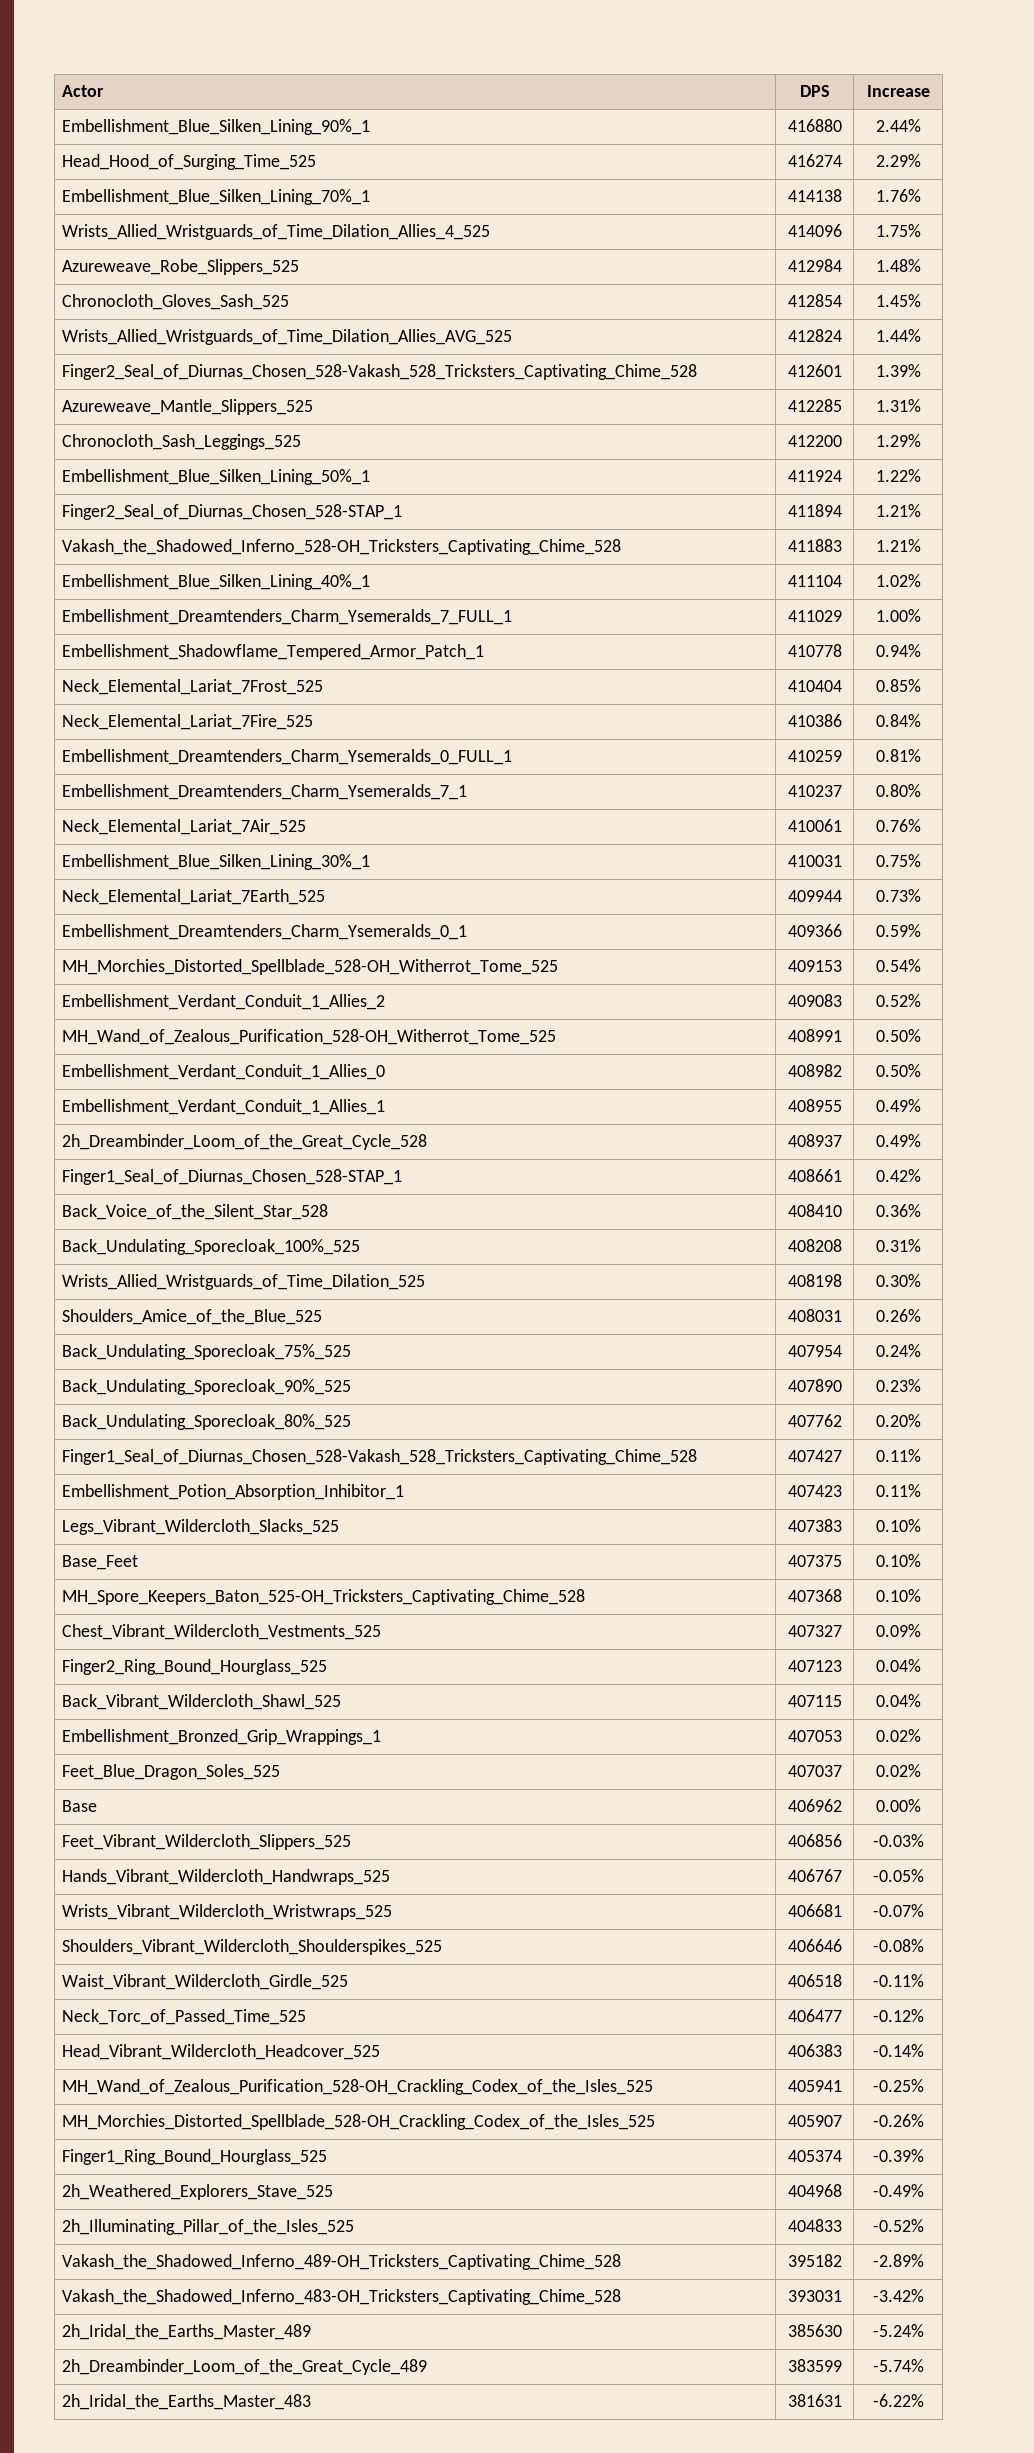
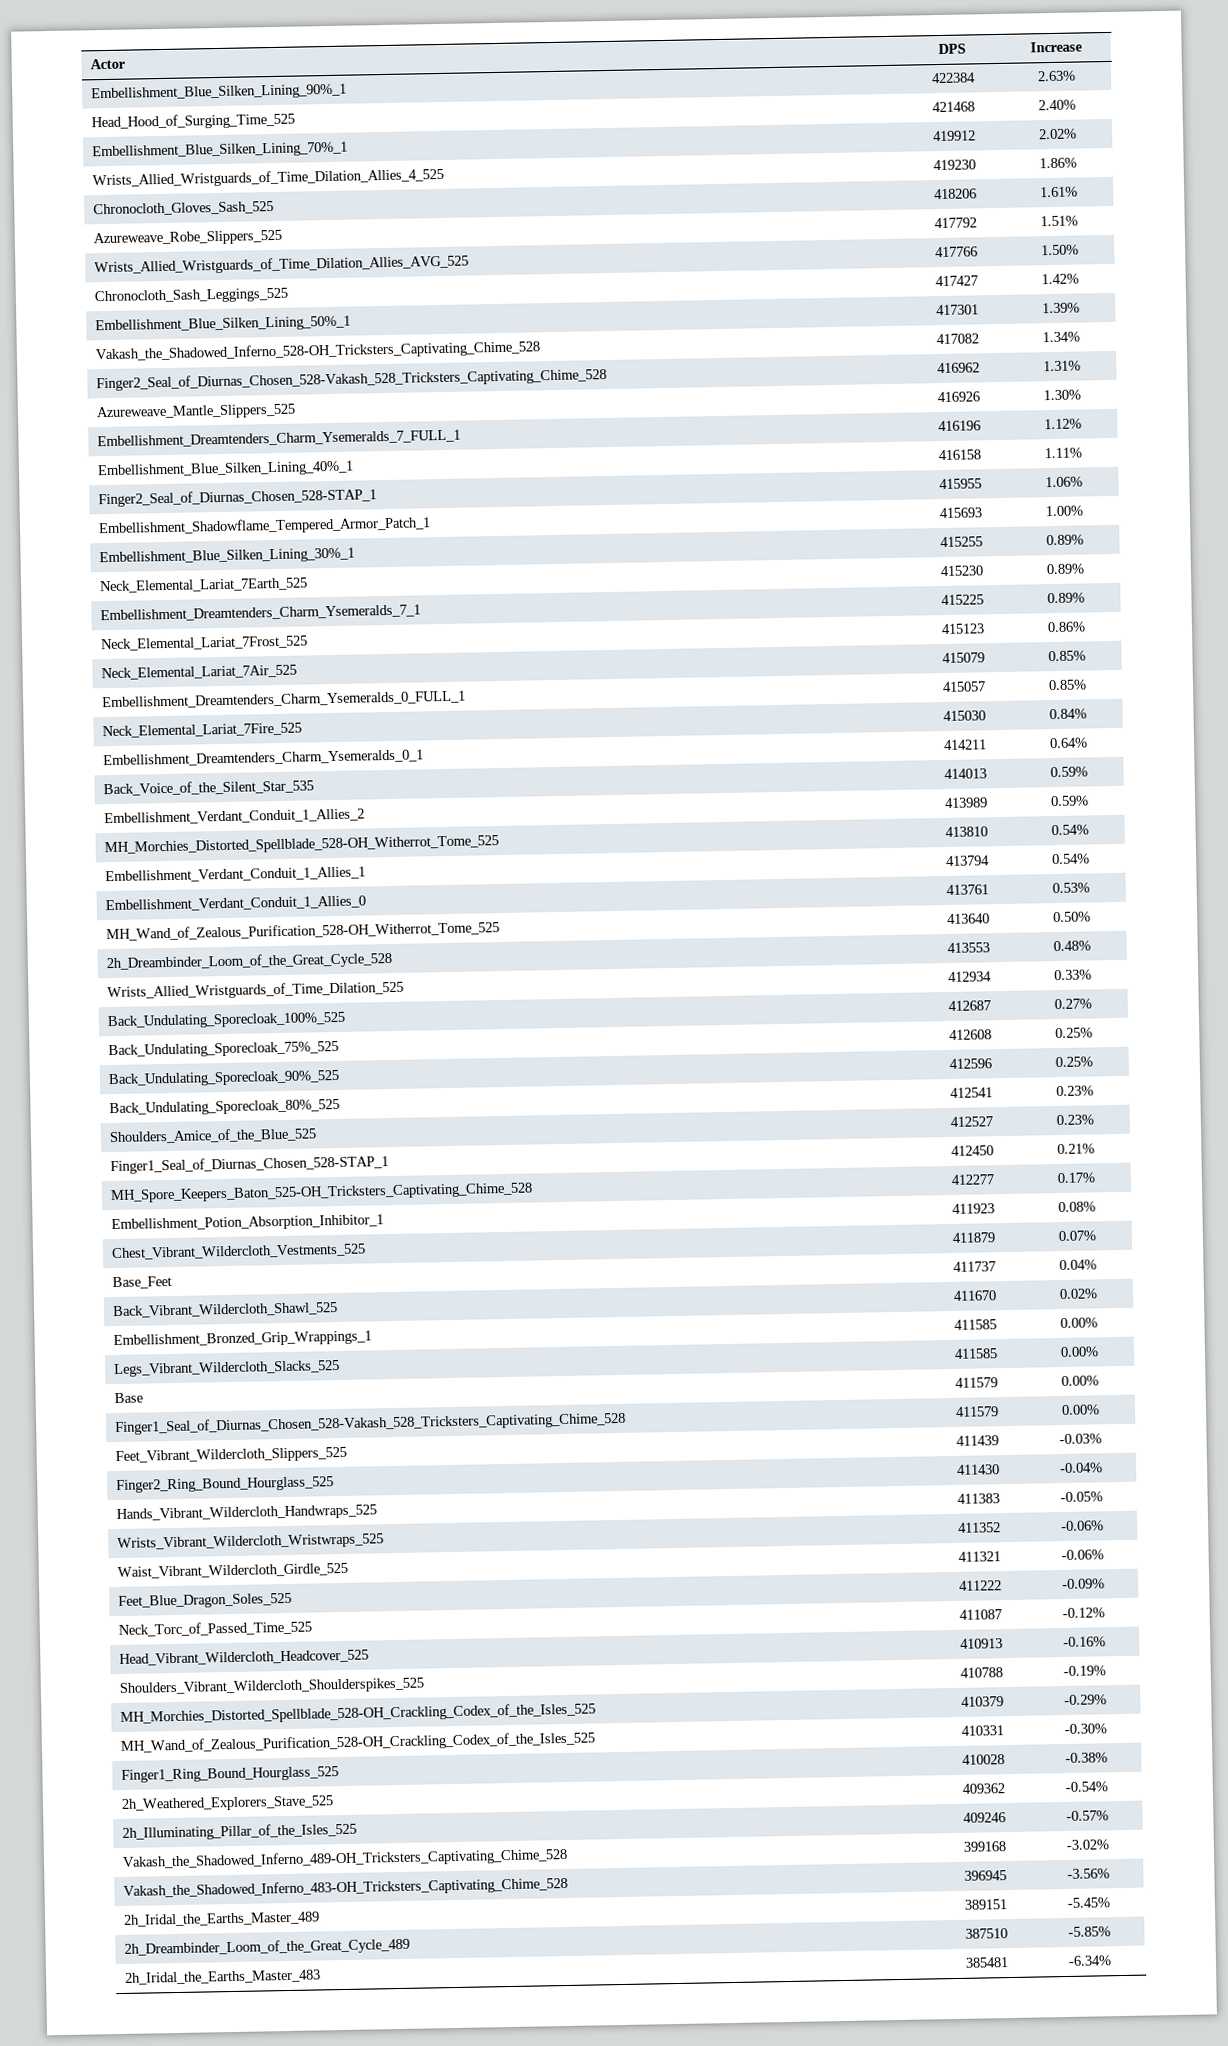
- Embellishment_Blue_Silken_Lining_90%_1 | 416880 | 2.44%
+ Embellishment_Blue_Silken_Lining_90%_1 | 422384 | 2.63%
- Head_Hood_of_Surging_Time_525 | 416274 | 2.29%
+ Head_Hood_of_Surging_Time_525 | 421468 | 2.40%
- Embellishment_Blue_Silken_Lining_70%_1 | 414138 | 1.76%
+ Embellishment_Blue_Silken_Lining_70%_1 | 419912 | 2.02%
- Wrists_Allied_Wristguards_of_Time_Dilation_Allies_4_525 | 414096 | 1.75%
- Azureweave_Robe_Slippers_525 | 412984 | 1.48%
- Chronocloth_Gloves_Sash_525 | 412854 | 1.45%
- Wrists_Allied_Wristguards_of_Time_Dilation_Allies_AVG_525 | 412824 | 1.44%
+ Wrists_Allied_Wristguards_of_Time_Dilation_Allies_4_525 | 419230 | 1.86%
+ Chronocloth_Gloves_Sash_525 | 418206 | 1.61%
+ Azureweave_Robe_Slippers_525 | 417792 | 1.51%
+ Wrists_Allied_Wristguards_of_Time_Dilation_Allies_AVG_525 | 417766 | 1.50%
+ Chronocloth_Sash_Leggings_525 | 417427 | 1.42%
+ Embellishment_Blue_Silken_Lining_50%_1 | 417301 | 1.39%
+ Vakash_the_Shadowed_Inferno_528-OH_Tricksters_Captivating_Chime_528 | 417082 | 1.34%
- Finger2_Seal_of_Diurnas_Chosen_528-Vakash_528_Tricksters_Captivating_Chime_528 | 412601 | 1.39%
+ Finger2_Seal_of_Diurnas_Chosen_528-Vakash_528_Tricksters_Captivating_Chime_528 | 416962 | 1.31%
- Azureweave_Mantle_Slippers_525 | 412285 | 1.31%
- Chronocloth_Sash_Leggings_525 | 412200 | 1.29%
- Embellishment_Blue_Silken_Lining_50%_1 | 411924 | 1.22%
- Finger2_Seal_of_Diurnas_Chosen_528-STAP_1 | 411894 | 1.21%
- Vakash_the_Shadowed_Inferno_528-OH_Tricksters_Captivating_Chime_528 | 411883 | 1.21%
- Embellishment_Blue_Silken_Lining_40%_1 | 411104 | 1.02%
- Embellishment_Dreamtenders_Charm_Ysemeralds_7_FULL_1 | 411029 | 1.00%
- Embellishment_Shadowflame_Tempered_Armor_Patch_1 | 410778 | 0.94%
- Neck_Elemental_Lariat_7Frost_525 | 410404 | 0.85%
+ Azureweave_Mantle_Slippers_525 | 416926 | 1.30%
+ Embellishment_Dreamtenders_Charm_Ysemeralds_7_FULL_1 | 416196 | 1.12%
+ Embellishment_Blue_Silken_Lining_40%_1 | 416158 | 1.11%
+ Finger2_Seal_of_Diurnas_Chosen_528-STAP_1 | 415955 | 1.06%
+ Embellishment_Shadowflame_Tempered_Armor_Patch_1 | 415693 | 1.00%
+ Embellishment_Blue_Silken_Lining_30%_1 | 415255 | 0.89%
+ Neck_Elemental_Lariat_7Earth_525 | 415230 | 0.89%
+ Embellishment_Dreamtenders_Charm_Ysemeralds_7_1 | 415225 | 0.89%
+ Neck_Elemental_Lariat_7Frost_525 | 415123 | 0.86%
+ Neck_Elemental_Lariat_7Air_525 | 415079 | 0.85%
+ Embellishment_Dreamtenders_Charm_Ysemeralds_0_FULL_1 | 415057 | 0.85%
- Neck_Elemental_Lariat_7Fire_525 | 410386 | 0.84%
+ Neck_Elemental_Lariat_7Fire_525 | 415030 | 0.84%
- Embellishment_Dreamtenders_Charm_Ysemeralds_0_FULL_1 | 410259 | 0.81%
- Embellishment_Dreamtenders_Charm_Ysemeralds_7_1 | 410237 | 0.80%
- Neck_Elemental_Lariat_7Air_525 | 410061 | 0.76%
- Embellishment_Blue_Silken_Lining_30%_1 | 410031 | 0.75%
- Neck_Elemental_Lariat_7Earth_525 | 409944 | 0.73%
- Embellishment_Dreamtenders_Charm_Ysemeralds_0_1 | 409366 | 0.59%
+ Embellishment_Dreamtenders_Charm_Ysemeralds_0_1 | 414211 | 0.64%
+ Back_Voice_of_the_Silent_Star_535 | 414013 | 0.59%
+ Embellishment_Verdant_Conduit_1_Allies_2 | 413989 | 0.59%
- MH_Morchies_Distorted_Spellblade_528-OH_Witherrot_Tome_525 | 409153 | 0.54%
- Embellishment_Verdant_Conduit_1_Allies_2 | 409083 | 0.52%
+ MH_Morchies_Distorted_Spellblade_528-OH_Witherrot_Tome_525 | 413810 | 0.54%
+ Embellishment_Verdant_Conduit_1_Allies_1 | 413794 | 0.54%
+ Embellishment_Verdant_Conduit_1_Allies_0 | 413761 | 0.53%
- MH_Wand_of_Zealous_Purification_528-OH_Witherrot_Tome_525 | 408991 | 0.50%
- Embellishment_Verdant_Conduit_1_Allies_0 | 408982 | 0.50%
- Embellishment_Verdant_Conduit_1_Allies_1 | 408955 | 0.49%
- 2h_Dreambinder_Loom_of_the_Great_Cycle_528 | 408937 | 0.49%
- Finger1_Seal_of_Diurnas_Chosen_528-STAP_1 | 408661 | 0.42%
- Back_Voice_of_the_Silent_Star_528 | 408410 | 0.36%
- Back_Undulating_Sporecloak_100%_525 | 408208 | 0.31%
- Wrists_Allied_Wristguards_of_Time_Dilation_525 | 408198 | 0.30%
- Shoulders_Amice_of_the_Blue_525 | 408031 | 0.26%
- Back_Undulating_Sporecloak_75%_525 | 407954 | 0.24%
- Back_Undulating_Sporecloak_90%_525 | 407890 | 0.23%
- Back_Undulating_Sporecloak_80%_525 | 407762 | 0.20%
- Finger1_Seal_of_Diurnas_Chosen_528-Vakash_528_Tricksters_Captivating_Chime_528 | 407427 | 0.11%
- Embellishment_Potion_Absorption_Inhibitor_1 | 407423 | 0.11%
- Legs_Vibrant_Wildercloth_Slacks_525 | 407383 | 0.10%
- Base_Feet | 407375 | 0.10%
- MH_Spore_Keepers_Baton_525-OH_Tricksters_Captivating_Chime_528 | 407368 | 0.10%
- Chest_Vibrant_Wildercloth_Vestments_525 | 407327 | 0.09%
- Finger2_Ring_Bound_Hourglass_525 | 407123 | 0.04%
+ MH_Wand_of_Zealous_Purification_528-OH_Witherrot_Tome_525 | 413640 | 0.50%
+ 2h_Dreambinder_Loom_of_the_Great_Cycle_528 | 413553 | 0.48%
+ Wrists_Allied_Wristguards_of_Time_Dilation_525 | 412934 | 0.33%
+ Back_Undulating_Sporecloak_100%_525 | 412687 | 0.27%
+ Back_Undulating_Sporecloak_75%_525 | 412608 | 0.25%
+ Back_Undulating_Sporecloak_90%_525 | 412596 | 0.25%
+ Back_Undulating_Sporecloak_80%_525 | 412541 | 0.23%
+ Shoulders_Amice_of_the_Blue_525 | 412527 | 0.23%
+ Finger1_Seal_of_Diurnas_Chosen_528-STAP_1 | 412450 | 0.21%
+ MH_Spore_Keepers_Baton_525-OH_Tricksters_Captivating_Chime_528 | 412277 | 0.17%
+ Embellishment_Potion_Absorption_Inhibitor_1 | 411923 | 0.08%
+ Chest_Vibrant_Wildercloth_Vestments_525 | 411879 | 0.07%
+ Base_Feet | 411737 | 0.04%
- Back_Vibrant_Wildercloth_Shawl_525 | 407115 | 0.04%
+ Back_Vibrant_Wildercloth_Shawl_525 | 411670 | 0.02%
- Embellishment_Bronzed_Grip_Wrappings_1 | 407053 | 0.02%
- Feet_Blue_Dragon_Soles_525 | 407037 | 0.02%
- Base | 406962 | 0.00%
+ Embellishment_Bronzed_Grip_Wrappings_1 | 411585 | 0.00%
+ Legs_Vibrant_Wildercloth_Slacks_525 | 411585 | 0.00%
+ Base | 411579 | 0.00%
+ Finger1_Seal_of_Diurnas_Chosen_528-Vakash_528_Tricksters_Captivating_Chime_528 | 411579 | 0.00%
- Feet_Vibrant_Wildercloth_Slippers_525 | 406856 | -0.03%
+ Feet_Vibrant_Wildercloth_Slippers_525 | 411439 | -0.03%
+ Finger2_Ring_Bound_Hourglass_525 | 411430 | -0.04%
- Hands_Vibrant_Wildercloth_Handwraps_525 | 406767 | -0.05%
+ Hands_Vibrant_Wildercloth_Handwraps_525 | 411383 | -0.05%
- Wrists_Vibrant_Wildercloth_Wristwraps_525 | 406681 | -0.07%
- Shoulders_Vibrant_Wildercloth_Shoulderspikes_525 | 406646 | -0.08%
- Waist_Vibrant_Wildercloth_Girdle_525 | 406518 | -0.11%
+ Wrists_Vibrant_Wildercloth_Wristwraps_525 | 411352 | -0.06%
+ Waist_Vibrant_Wildercloth_Girdle_525 | 411321 | -0.06%
+ Feet_Blue_Dragon_Soles_525 | 411222 | -0.09%
- Neck_Torc_of_Passed_Time_525 | 406477 | -0.12%
+ Neck_Torc_of_Passed_Time_525 | 411087 | -0.12%
- Head_Vibrant_Wildercloth_Headcover_525 | 406383 | -0.14%
- MH_Wand_of_Zealous_Purification_528-OH_Crackling_Codex_of_the_Isles_525 | 405941 | -0.25%
- MH_Morchies_Distorted_Spellblade_528-OH_Crackling_Codex_of_the_Isles_525 | 405907 | -0.26%
+ Head_Vibrant_Wildercloth_Headcover_525 | 410913 | -0.16%
+ Shoulders_Vibrant_Wildercloth_Shoulderspikes_525 | 410788 | -0.19%
+ MH_Morchies_Distorted_Spellblade_528-OH_Crackling_Codex_of_the_Isles_525 | 410379 | -0.29%
+ MH_Wand_of_Zealous_Purification_528-OH_Crackling_Codex_of_the_Isles_525 | 410331 | -0.30%
- Finger1_Ring_Bound_Hourglass_525 | 405374 | -0.39%
+ Finger1_Ring_Bound_Hourglass_525 | 410028 | -0.38%
- 2h_Weathered_Explorers_Stave_525 | 404968 | -0.49%
+ 2h_Weathered_Explorers_Stave_525 | 409362 | -0.54%
- 2h_Illuminating_Pillar_of_the_Isles_525 | 404833 | -0.52%
+ 2h_Illuminating_Pillar_of_the_Isles_525 | 409246 | -0.57%
- Vakash_the_Shadowed_Inferno_489-OH_Tricksters_Captivating_Chime_528 | 395182 | -2.89%
+ Vakash_the_Shadowed_Inferno_489-OH_Tricksters_Captivating_Chime_528 | 399168 | -3.02%
- Vakash_the_Shadowed_Inferno_483-OH_Tricksters_Captivating_Chime_528 | 393031 | -3.42%
+ Vakash_the_Shadowed_Inferno_483-OH_Tricksters_Captivating_Chime_528 | 396945 | -3.56%
- 2h_Iridal_the_Earths_Master_489 | 385630 | -5.24%
+ 2h_Iridal_the_Earths_Master_489 | 389151 | -5.45%
- 2h_Dreambinder_Loom_of_the_Great_Cycle_489 | 383599 | -5.74%
+ 2h_Dreambinder_Loom_of_the_Great_Cycle_489 | 387510 | -5.85%
- 2h_Iridal_the_Earths_Master_483 | 381631 | -6.22%
+ 2h_Iridal_the_Earths_Master_483 | 385481 | -6.34%

